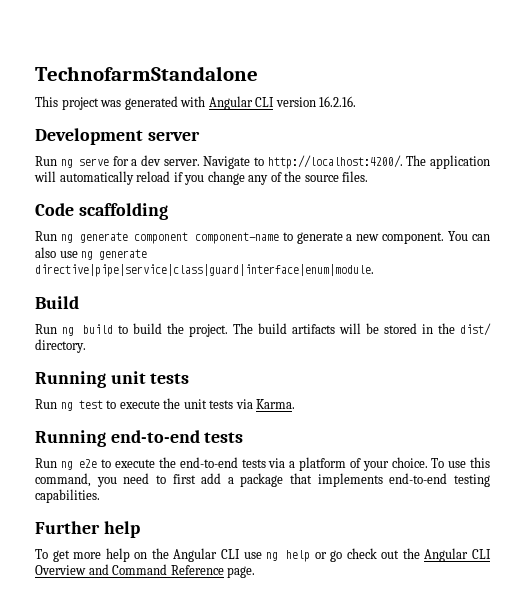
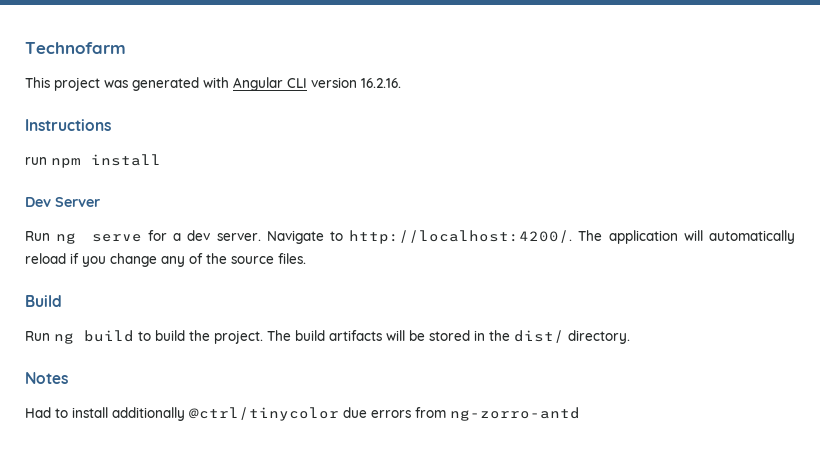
- TechnofarmStandalone
+ Technofarm
- Development server
+ Instructions
+ run npm install
+ Dev Server
- Code scaffolding
- Run ng generate component component-name to generate a new component. You can also use ng generate directive|pipe|service|class|guard|interface|enum|module.
- Running unit tests
- Run ng test to execute the unit tests via Karma.
- Running end-to-end tests
- Run ng e2e to execute the end-to-end tests via a platform of your choice. To use this command, you need to first add a package that implements end-to-end testing capabilities.
- Further help
- To get more help on the Angular CLI use ng help or go check out the Angular CLI Overview and Command Reference page.
+ Notes
+ Had to install additionally @ctrl/tinycolor due errors from ng-zorro-antd

